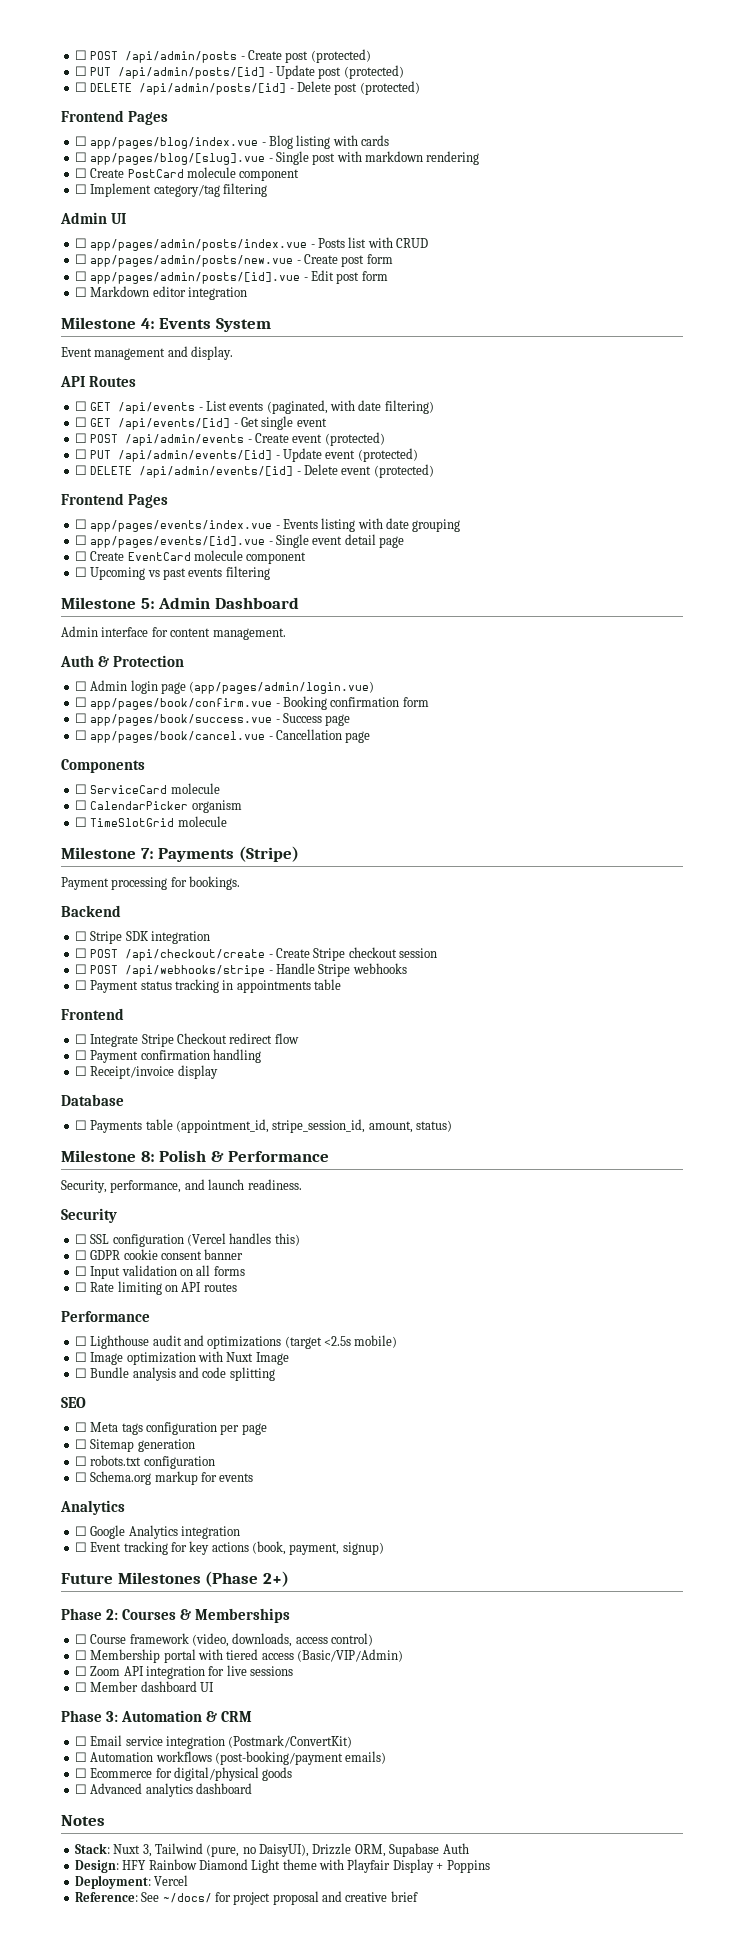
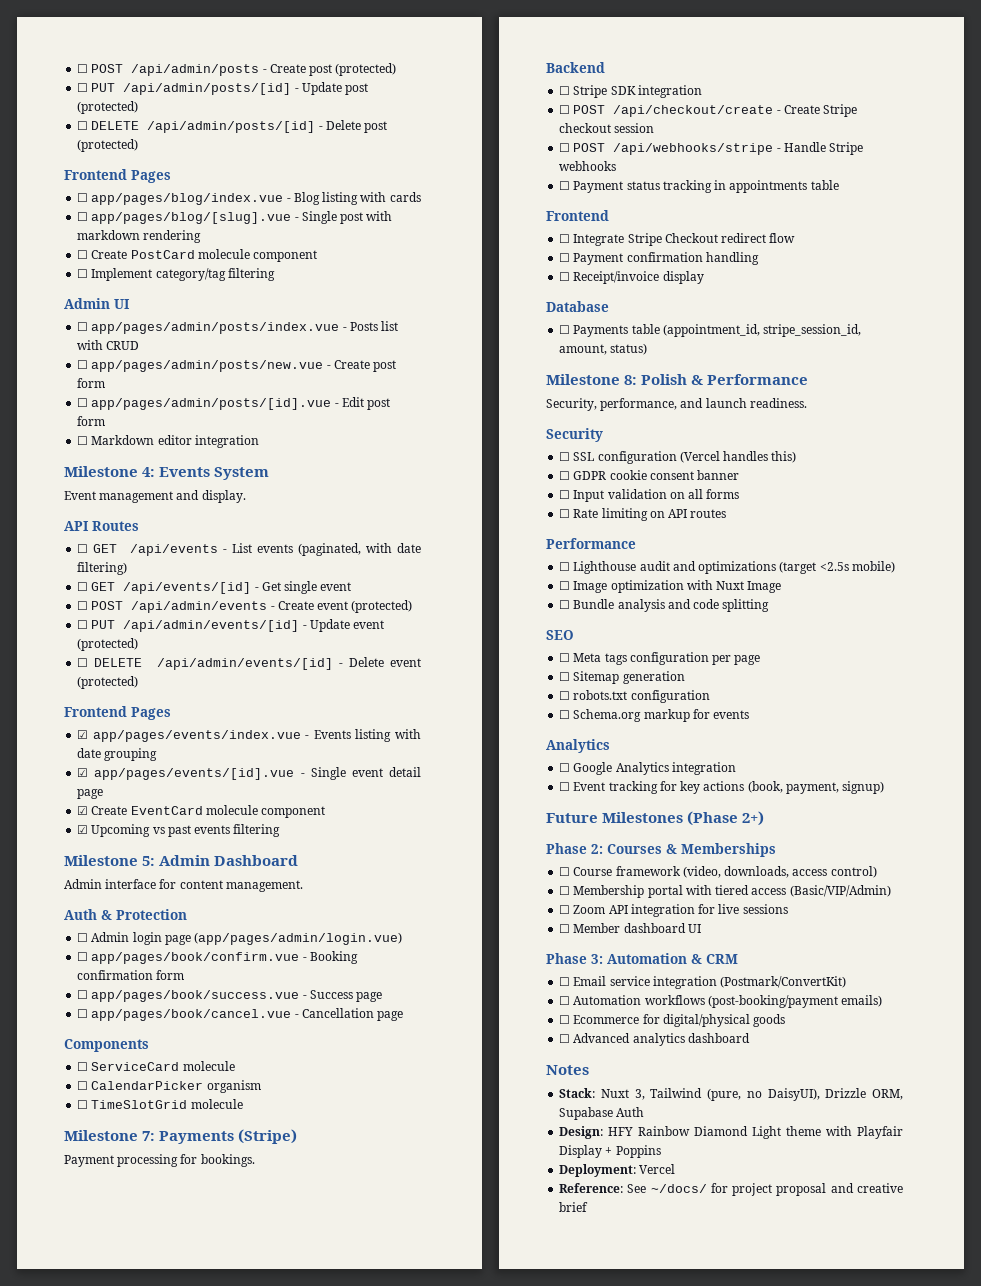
- ☐ app/pages/events/index.vue - Events listing with date grouping
+ ☑ app/pages/events/index.vue - Events listing with date grouping
- ☐ app/pages/events/[id].vue - Single event detail page
+ ☑ app/pages/events/[id].vue - Single event detail page
- ☐ Create EventCard molecule component
+ ☑ Create EventCard molecule component
- ☐ Upcoming vs past events filtering
+ ☑ Upcoming vs past events filtering

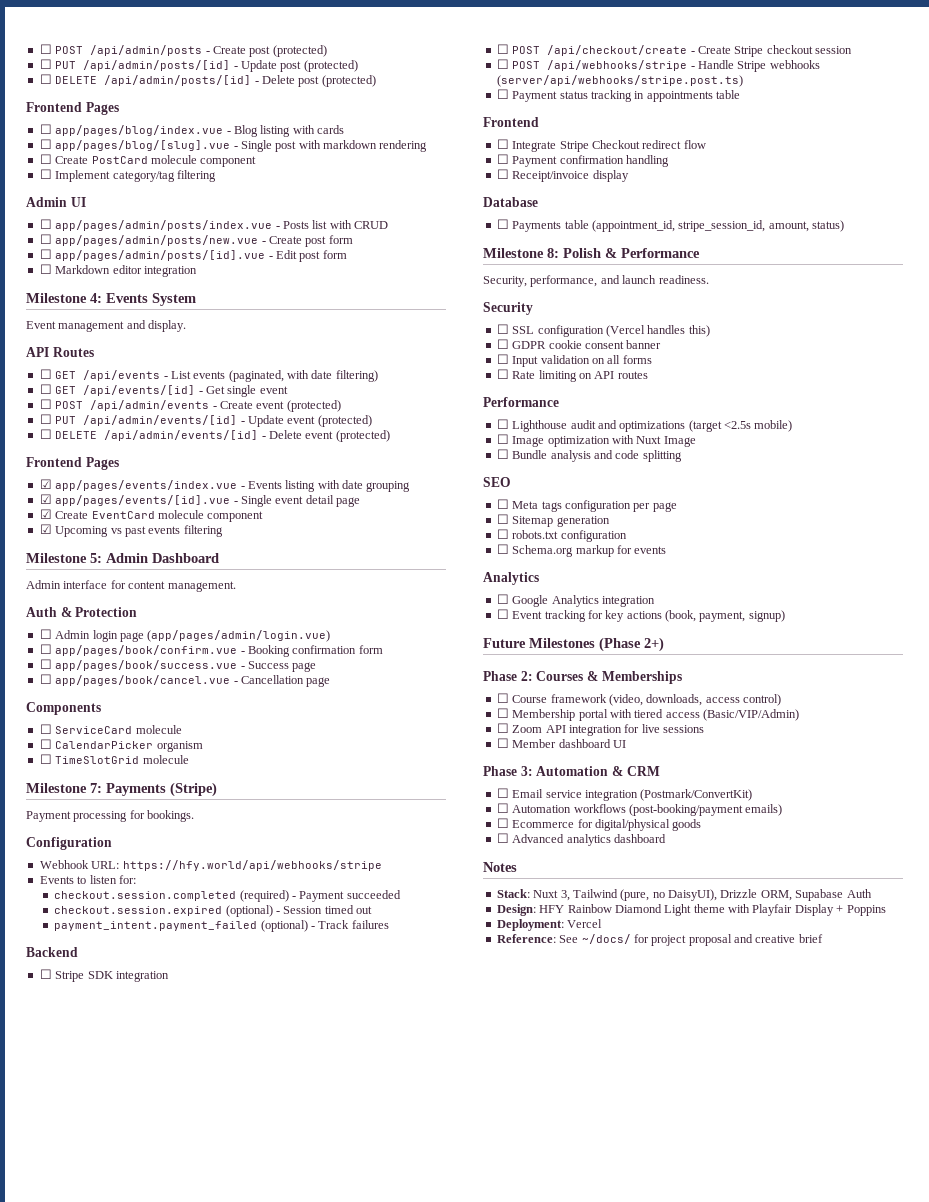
+ Configuration
+ Webhook URL: https://hfy.world/api/webhooks/stripe
+ Events to listen for:
+ checkout.session.completed (required) - Payment succeeded
+ checkout.session.expired (optional) - Session timed out
+ payment_intent.payment_failed (optional) - Track failures
- ☐ POST /api/webhooks/stripe - Handle Stripe webhooks
+ ☐ POST /api/webhooks/stripe - Handle Stripe webhooks (server/api/webhooks/stripe.post.ts)

